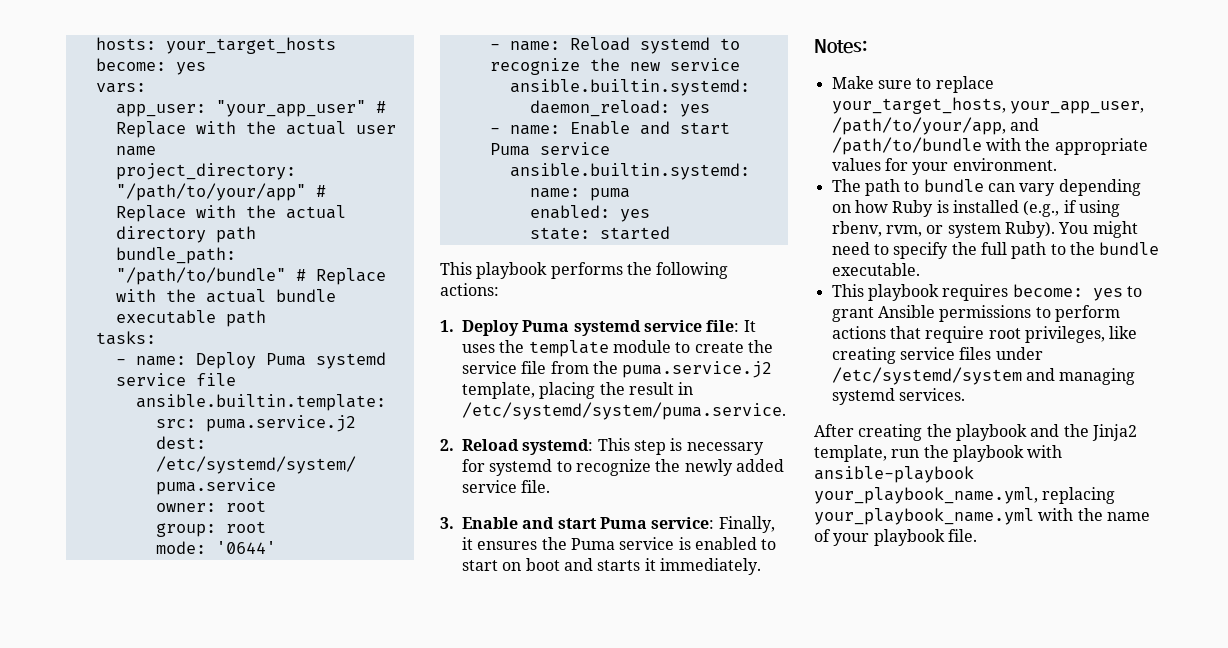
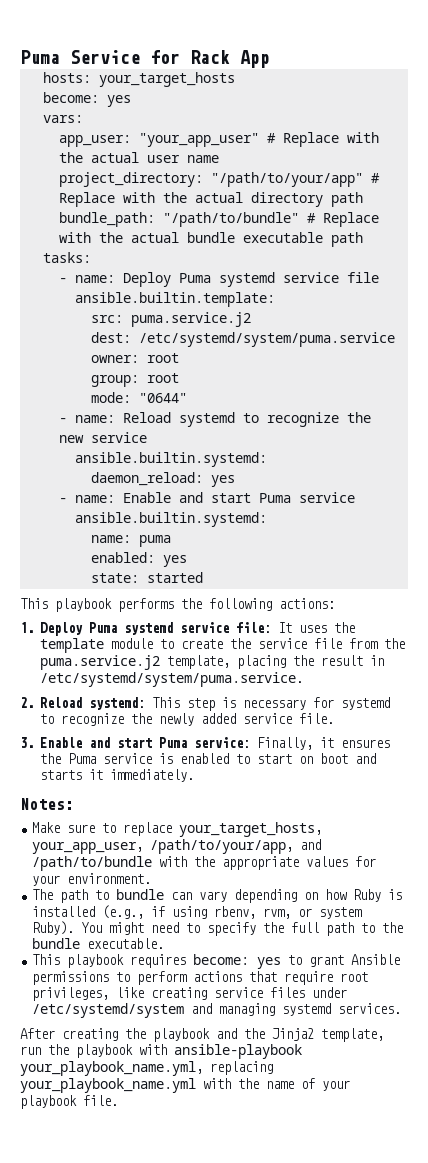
+ Puma Service for Rack App
- mode: '0644'
+ mode: "0644"

